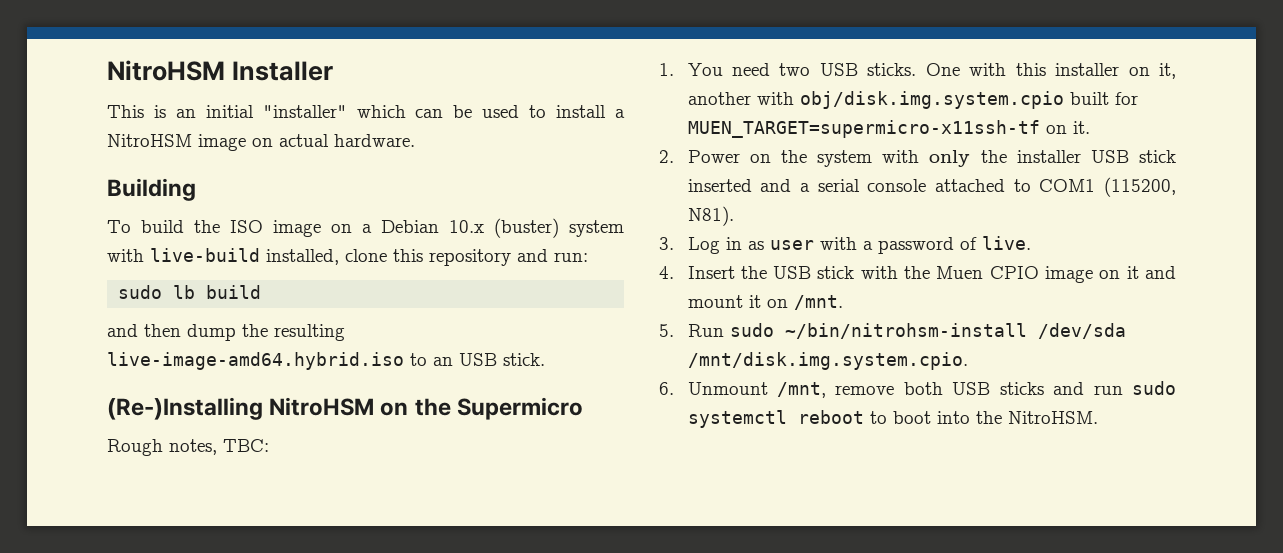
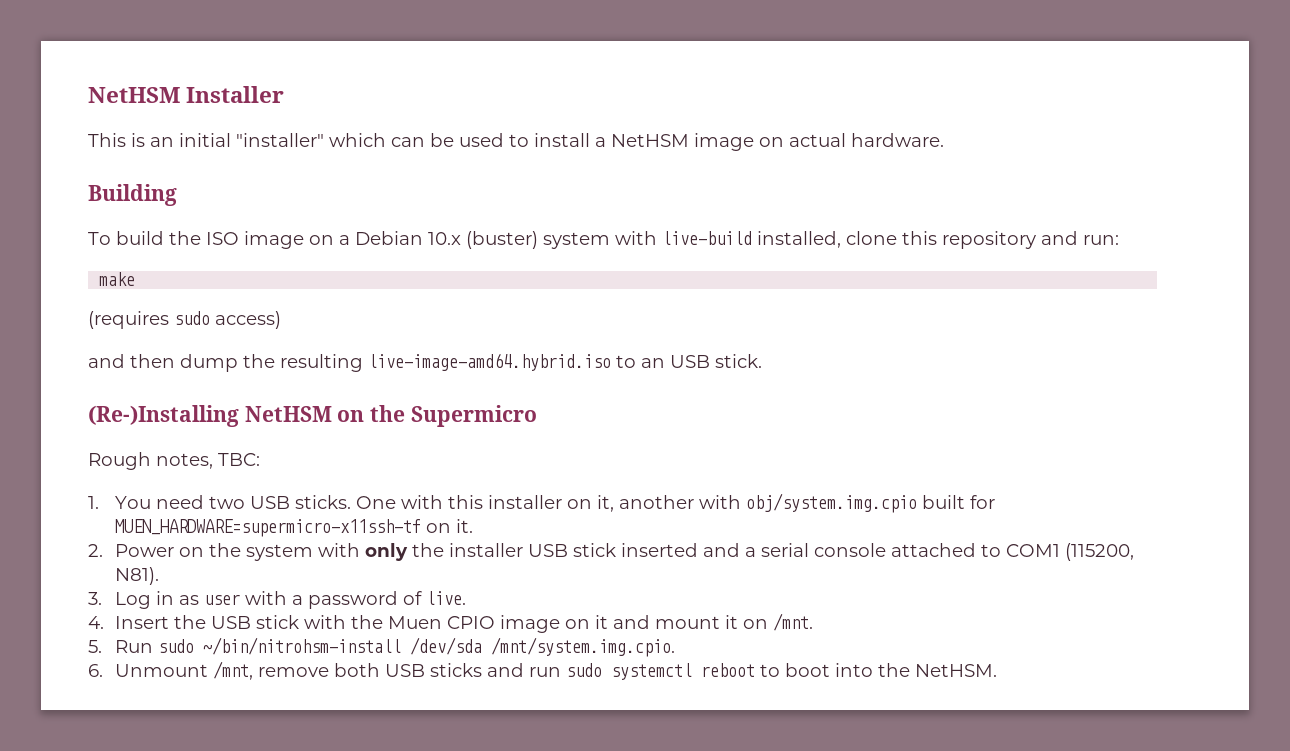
- NitroHSM Installer
+ NetHSM Installer
- This is an initial "installer" which can be used to install a NitroHSM image on actual hardware.
+ This is an initial "installer" which can be used to install a NetHSM image on actual hardware.
- sudo lb build
+ make
+ (requires sudo access)
- (Re-)Installing NitroHSM on the Supermicro
+ (Re-)Installing NetHSM on the Supermicro
- One with this installer on it, another with obj/disk.img.system.cpio built for MUEN_TARGET=supermicro-x11ssh-tf on it.
+ One with this installer on it, another with obj/system.img.cpio built for MUEN_HARDWARE=supermicro-x11ssh-tf on it.
- 5. Run sudo ~/bin/nitrohsm-install /dev/sda /mnt/disk.img.system.cpio.
+ 5. Run sudo ~/bin/nitrohsm-install /dev/sda /mnt/system.img.cpio.
- 6. Unmount /mnt, remove both USB sticks and run sudo systemctl reboot to boot into the NitroHSM.
+ 6. Unmount /mnt, remove both USB sticks and run sudo systemctl reboot to boot into the NetHSM.

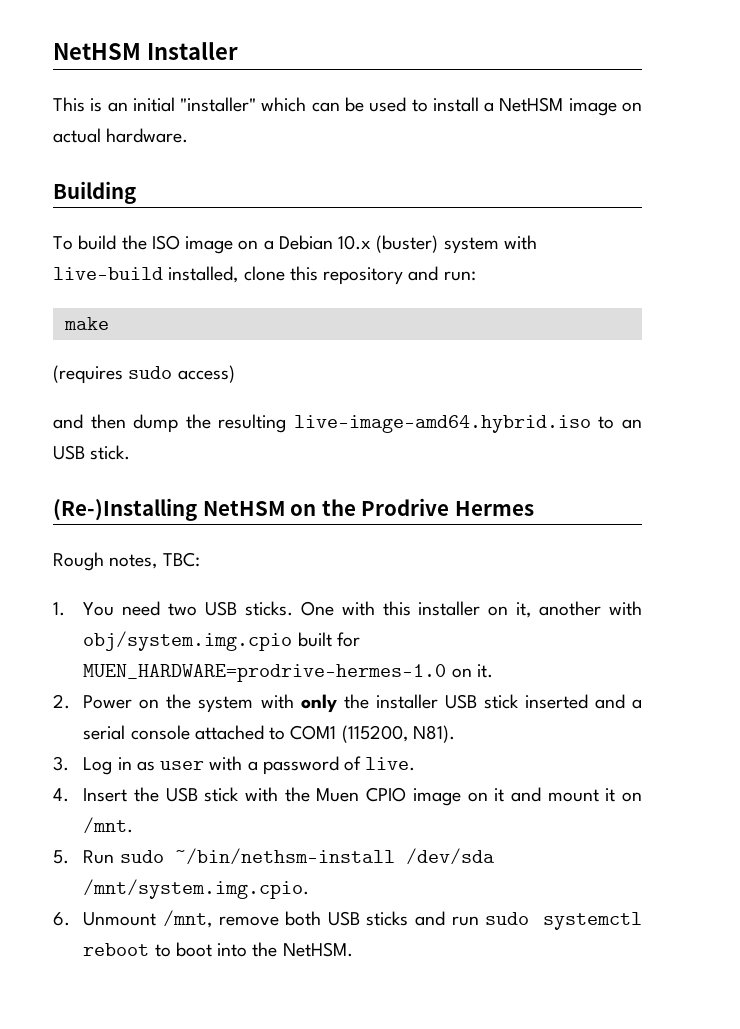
- (Re-)Installing NetHSM on the Supermicro
+ (Re-)Installing NetHSM on the Prodrive Hermes
- One with this installer on it, another with obj/system.img.cpio built for MUEN_HARDWARE=supermicro-x11ssh-tf on it.
+ One with this installer on it, another with obj/system.img.cpio built for MUEN_HARDWARE=prodrive-hermes-1.0 on it.
- 5. Run sudo ~/bin/nitrohsm-install /dev/sda /mnt/system.img.cpio.
+ 5. Run sudo ~/bin/nethsm-install /dev/sda /mnt/system.img.cpio.

